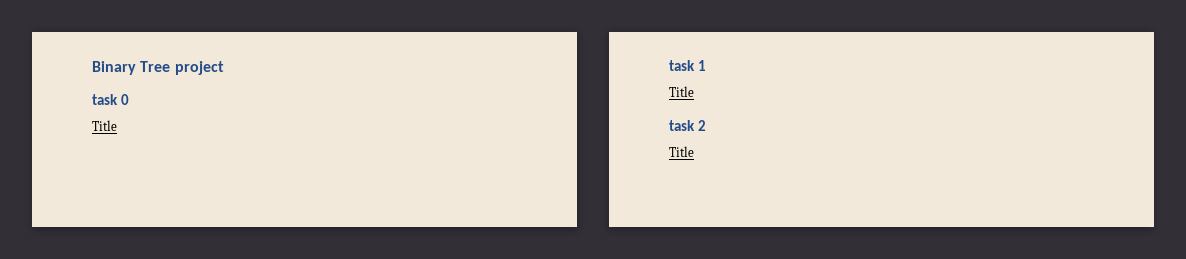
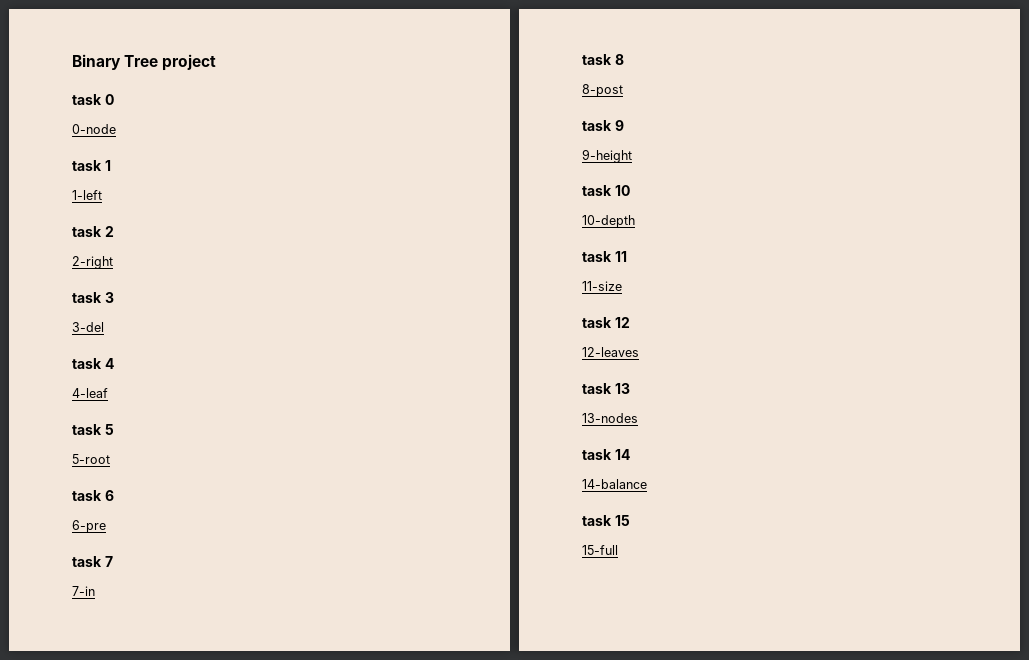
  task 0
- Title
+ 0-node
  task 1
- Title
+ 1-left
  task 2
- Title
+ 2-right
+ task 3
+ 3-del
+ task 4
+ 4-leaf
+ task 5
+ 5-root
+ task 6
+ 6-pre
+ task 7
+ 7-in
+ task 8
+ 8-post
+ task 9
+ 9-height
+ task 10
+ 10-depth
+ task 11
+ 11-size
+ task 12
+ 12-leaves
+ task 13
+ 13-nodes
+ task 14
+ 14-balance
+ task 15
+ 15-full

